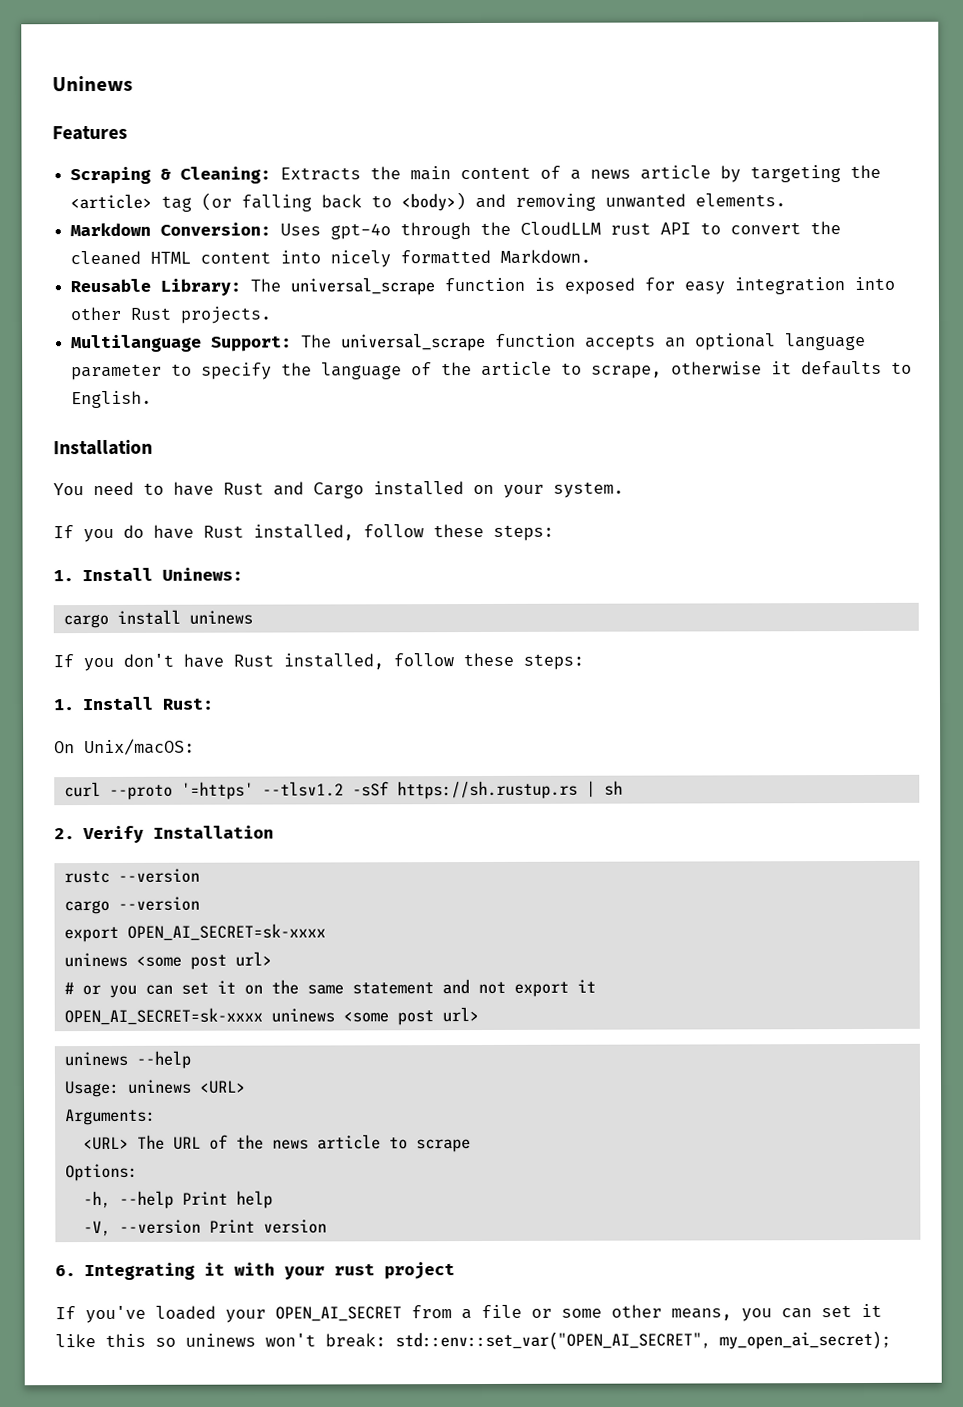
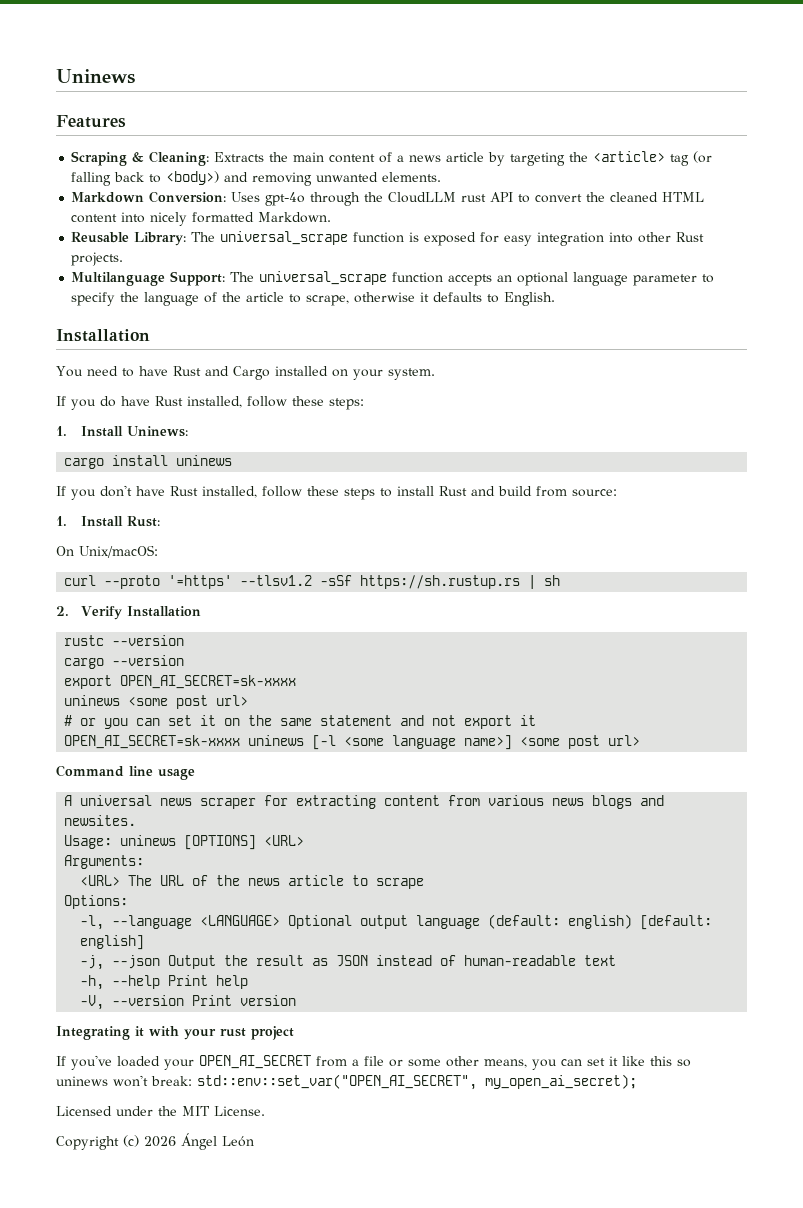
- If you don't have Rust installed, follow these steps:
+ If you don't have Rust installed, follow these steps to install Rust and build from source:
- OPEN_AI_SECRET=sk-xxxx uninews <some post url>
- uninews --help
+ OPEN_AI_SECRET=sk-xxxx uninews [-l <some language name>] <some post url>
+ Command line usage
+ A universal news scraper for extracting content from various news blogs and newsites.
- Usage: uninews <URL>
+ Usage: uninews [OPTIONS] <URL>
+ -l, --language <LANGUAGE> Optional output language (default: english) [default: english]
+ -j, --json Output the result as JSON instead of human-readable text
- 6. Integrating it with your rust project
+ Integrating it with your rust project
+ Licensed under the MIT License.
+ Copyright (c) 2026 Ángel León

